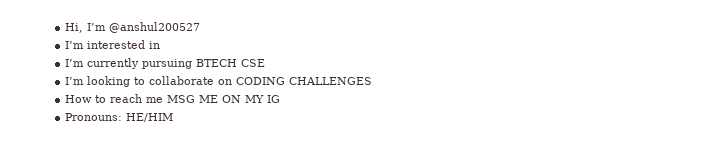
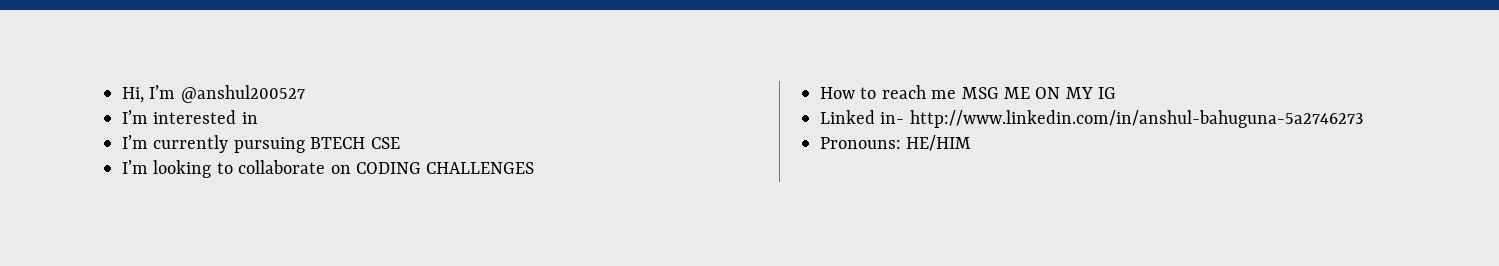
+ Linked in- http://www.linkedin.com/in/anshul-bahuguna-5a2746273

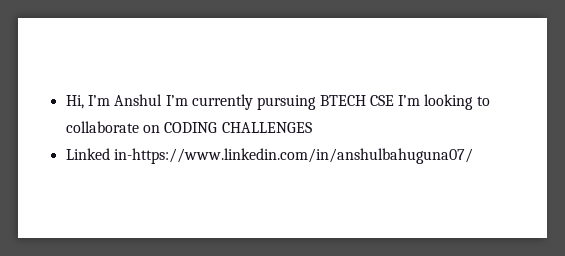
- Hi, I’m @anshul200527
- I’m interested in
- I’m currently pursuing BTECH CSE
- I’m looking to collaborate on CODING CHALLENGES
+ Hi, I’m Anshul I’m currently pursuing BTECH CSE I’m looking to collaborate on CODING CHALLENGES
- How to reach me MSG ME ON MY IG
- Linked in- http://www.linkedin.com/in/anshul-bahuguna-5a2746273
- Pronouns: HE/HIM
+ Linked in-https://www.linkedin.com/in/anshulbahuguna07/

